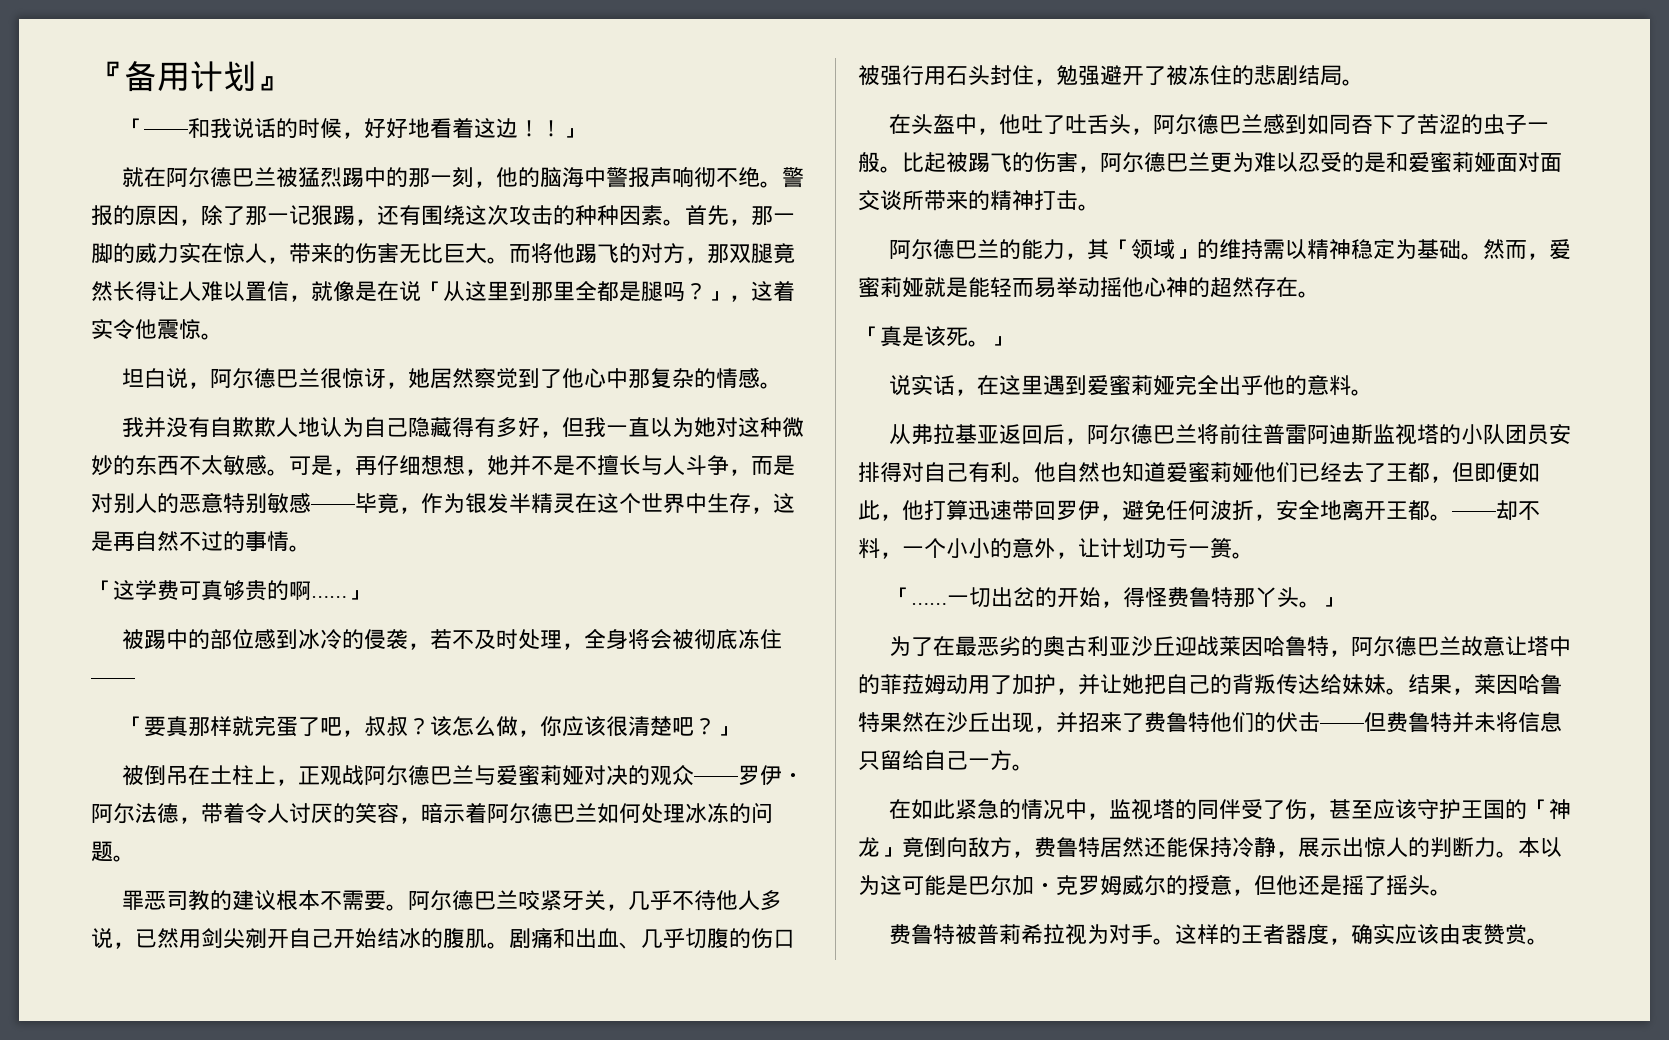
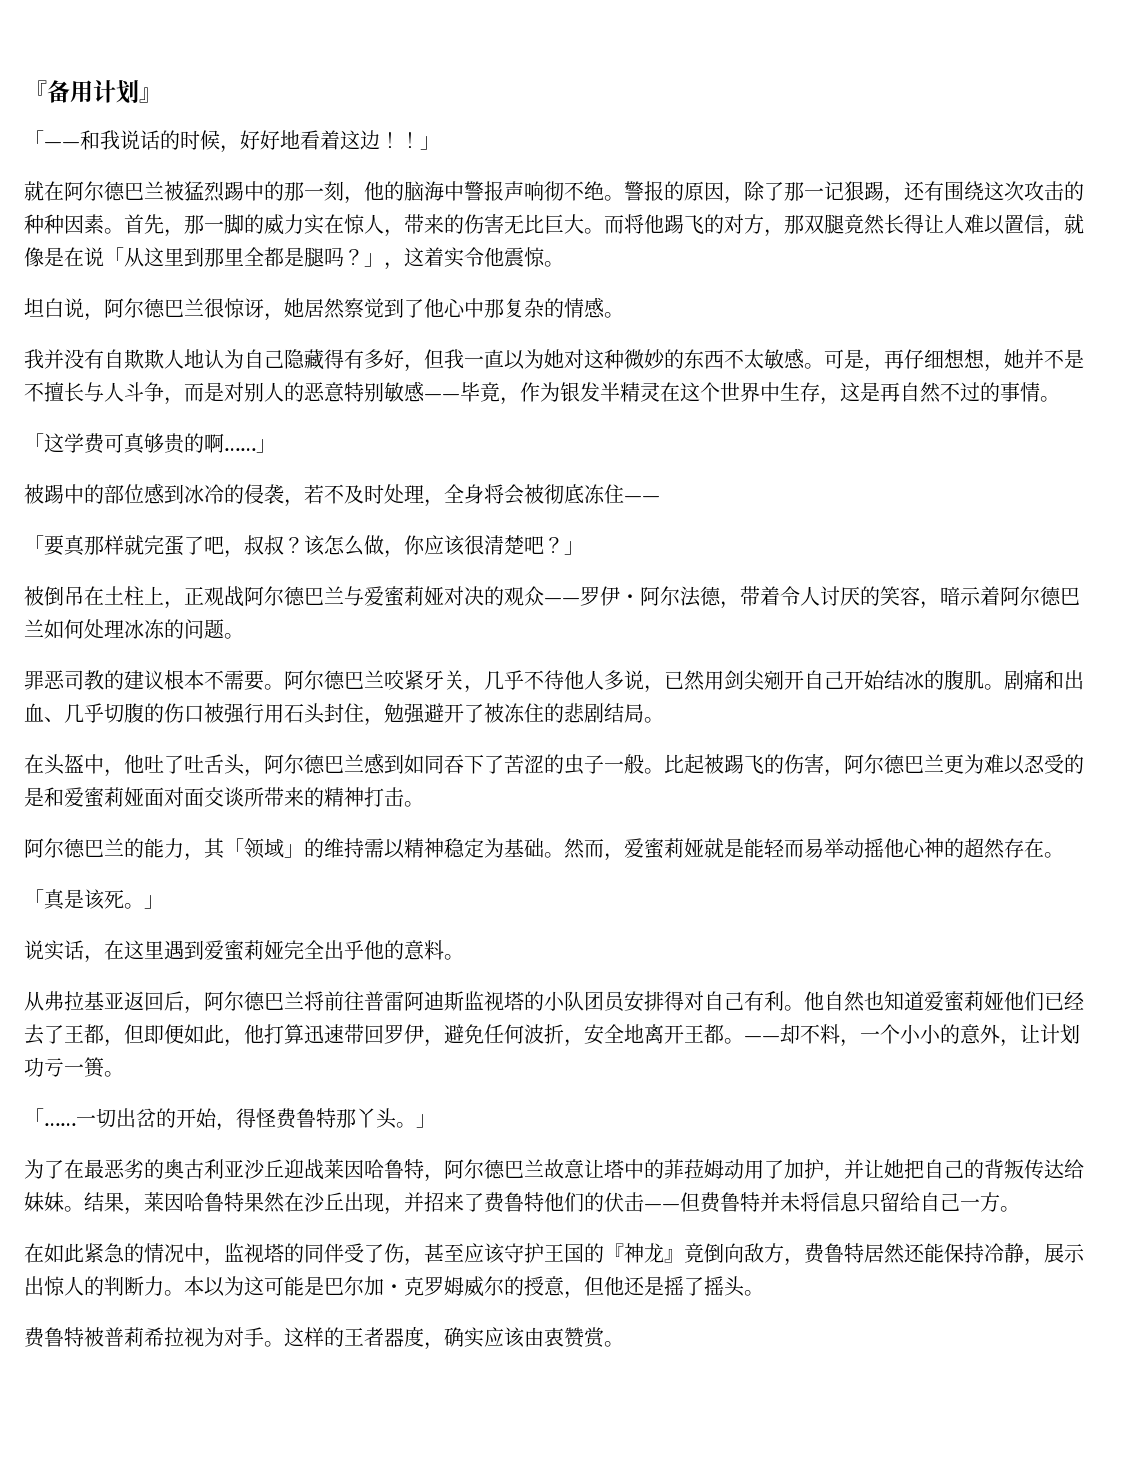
- 在如此紧急的情况中，监视塔的同伴受了伤，甚至应该守护王国的「神龙」竟倒向敌方，费鲁特居然还能保持冷静，展示出惊人的判断力。
+ 在如此紧急的情况中，监视塔的同伴受了伤，甚至应该守护王国的『神龙』竟倒向敌方，费鲁特居然还能保持冷静，展示出惊人的判断力。

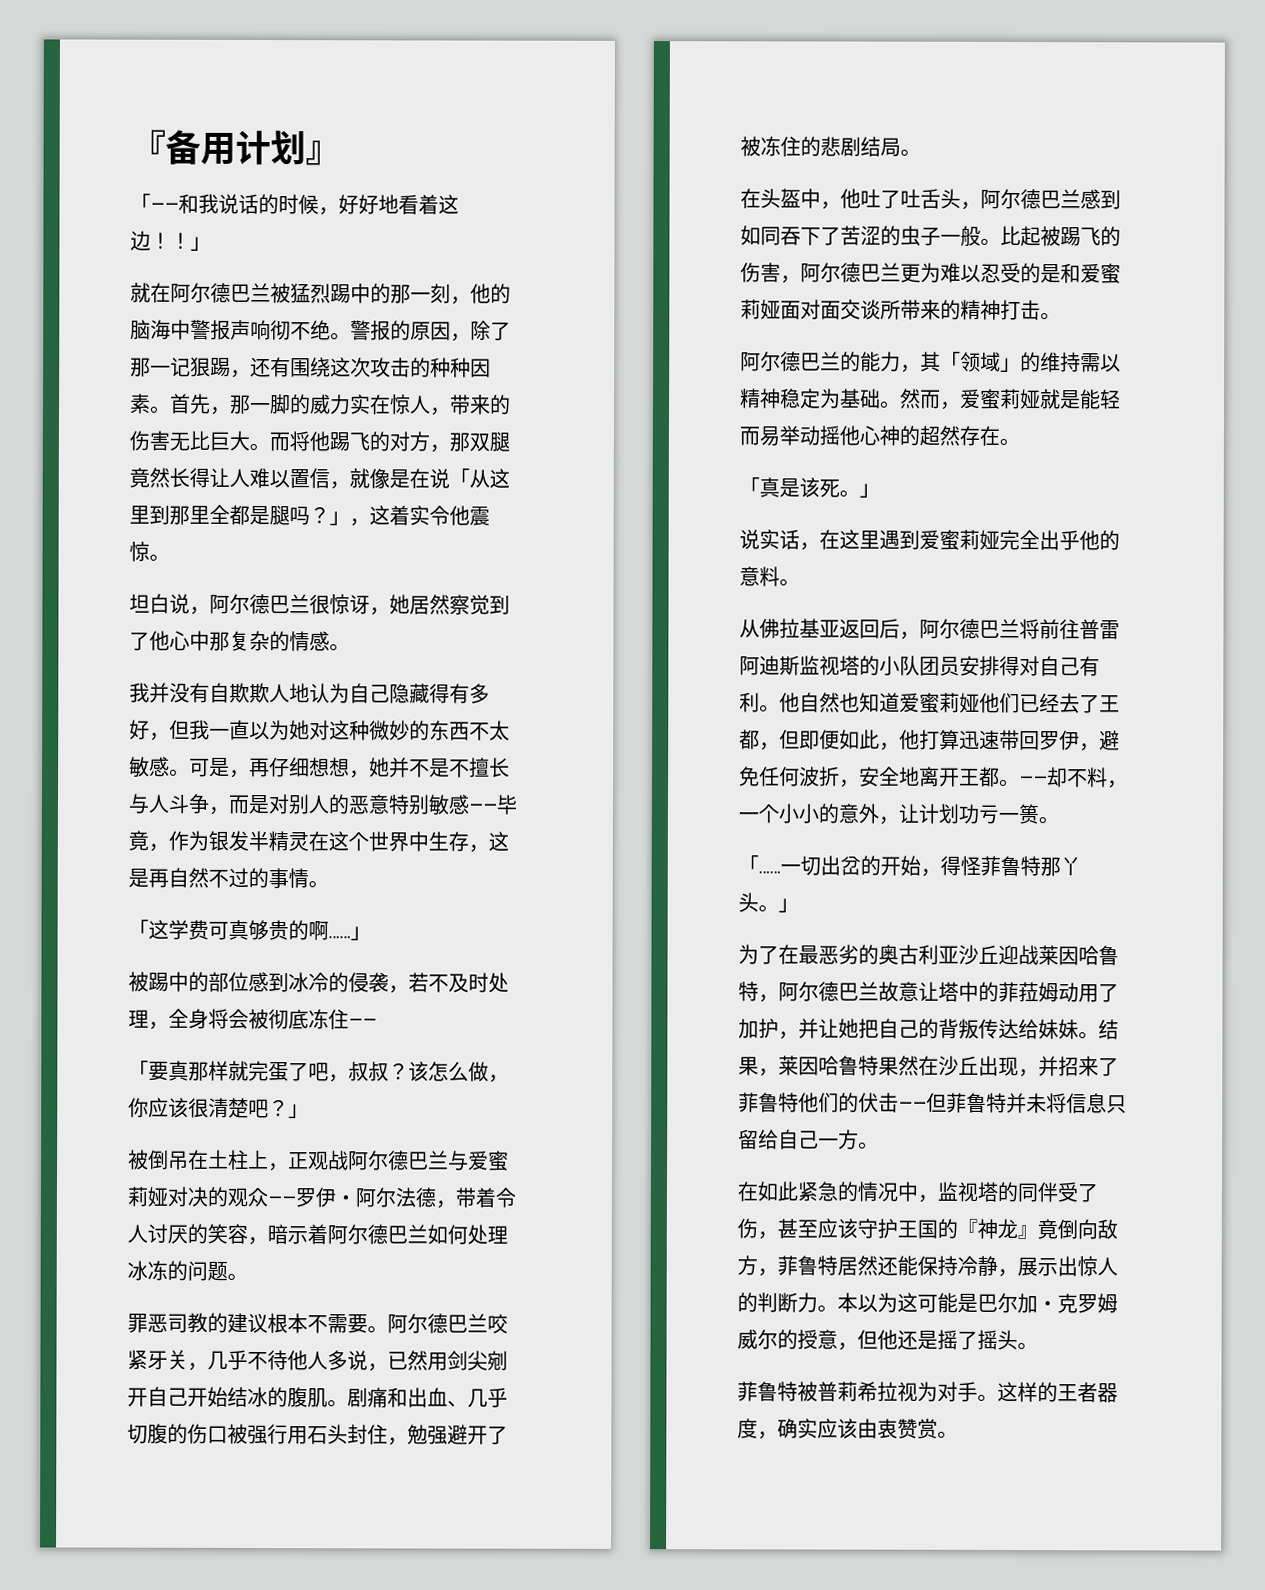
- 从弗拉基亚返回后，阿尔德巴兰将前往普雷阿迪斯监视塔的小队团员安排得对自己有利。
+ 从佛拉基亚返回后，阿尔德巴兰将前往普雷阿迪斯监视塔的小队团员安排得对自己有利。
- 一切出岔的开始，得怪费鲁特那丫头。」
+ 一切出岔的开始，得怪菲鲁特那丫头。」
- 结果，莱因哈鲁特果然在沙丘出现，并招来了费鲁特他们的伏击——但费鲁特并未将信息只留给自己一方。
+ 结果，莱因哈鲁特果然在沙丘出现，并招来了菲鲁特他们的伏击——但菲鲁特并未将信息只留给自己一方。
- 在如此紧急的情况中，监视塔的同伴受了伤，甚至应该守护王国的『神龙』竟倒向敌方，费鲁特居然还能保持冷静，展示出惊人的判断力。
+ 在如此紧急的情况中，监视塔的同伴受了伤，甚至应该守护王国的『神龙』竟倒向敌方，菲鲁特居然还能保持冷静，展示出惊人的判断力。
- 费鲁特被普莉希拉视为对手。
+ 菲鲁特被普莉希拉视为对手。

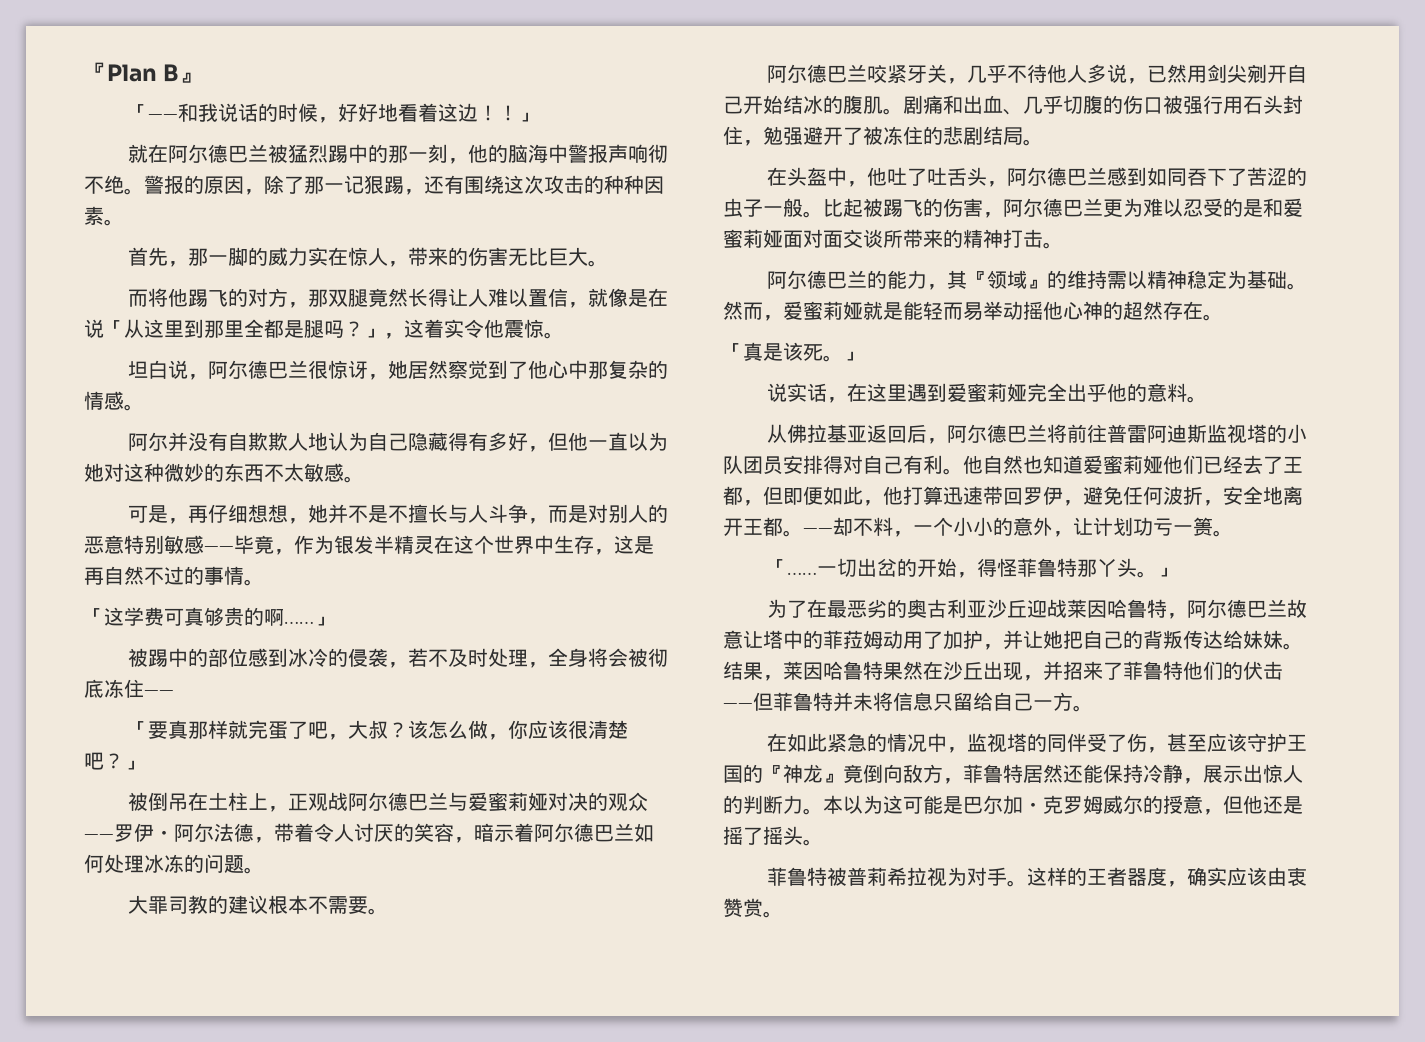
- 『备用计划』
+ 『Plan B』
- 警报的原因，除了那一记狠踢，还有围绕这次攻击的种种因素。首先，那一脚的威力实在惊人，带来的伤害无比巨大。而将他踢飞的对方，那双腿竟然长得让人难以置信，就像是在说「从这里到那里全都是腿吗？」，这着实令他震惊。
+ 警报的原因，除了那一记狠踢，还有围绕这次攻击的种种因素。
+ 首先，那一脚的威力实在惊人，带来的伤害无比巨大。
+ 而将他踢飞的对方，那双腿竟然长得让人难以置信，就像是在说「从这里到那里全都是腿吗？」，这着实令他震惊。
- 我并没有自欺欺人地认为自己隐藏得有多好，但我一直以为她对这种微妙的东西不太敏感。可是，再仔细想想，她并不是不擅长与人斗争，而是对别人的恶意特别敏感——毕竟，作为银发半精灵在这个世界中生存，这是再自然不过的事情。
+ 阿尔并没有自欺欺人地认为自己隐藏得有多好，但他一直以为她对这种微妙的东西不太敏感。
+ 可是，再仔细想想，她并不是不擅长与人斗争，而是对别人的恶意特别敏感——毕竟，作为银发半精灵在这个世界中生存，这是再自然不过的事情。
- 「要真那样就完蛋了吧，叔叔？
+ 「要真那样就完蛋了吧，大叔？
- 罪恶司教的建议根本不需要。阿尔德巴兰咬紧牙关，几乎不待他人多说，已然用剑尖剜开自己开始结冰的腹肌。
+ 大罪司教的建议根本不需要。
+ 阿尔德巴兰咬紧牙关，几乎不待他人多说，已然用剑尖剜开自己开始结冰的腹肌。
- 阿尔德巴兰的能力，其「领域」的维持需以精神稳定为基础。
+ 阿尔德巴兰的能力，其『领域』的维持需以精神稳定为基础。

